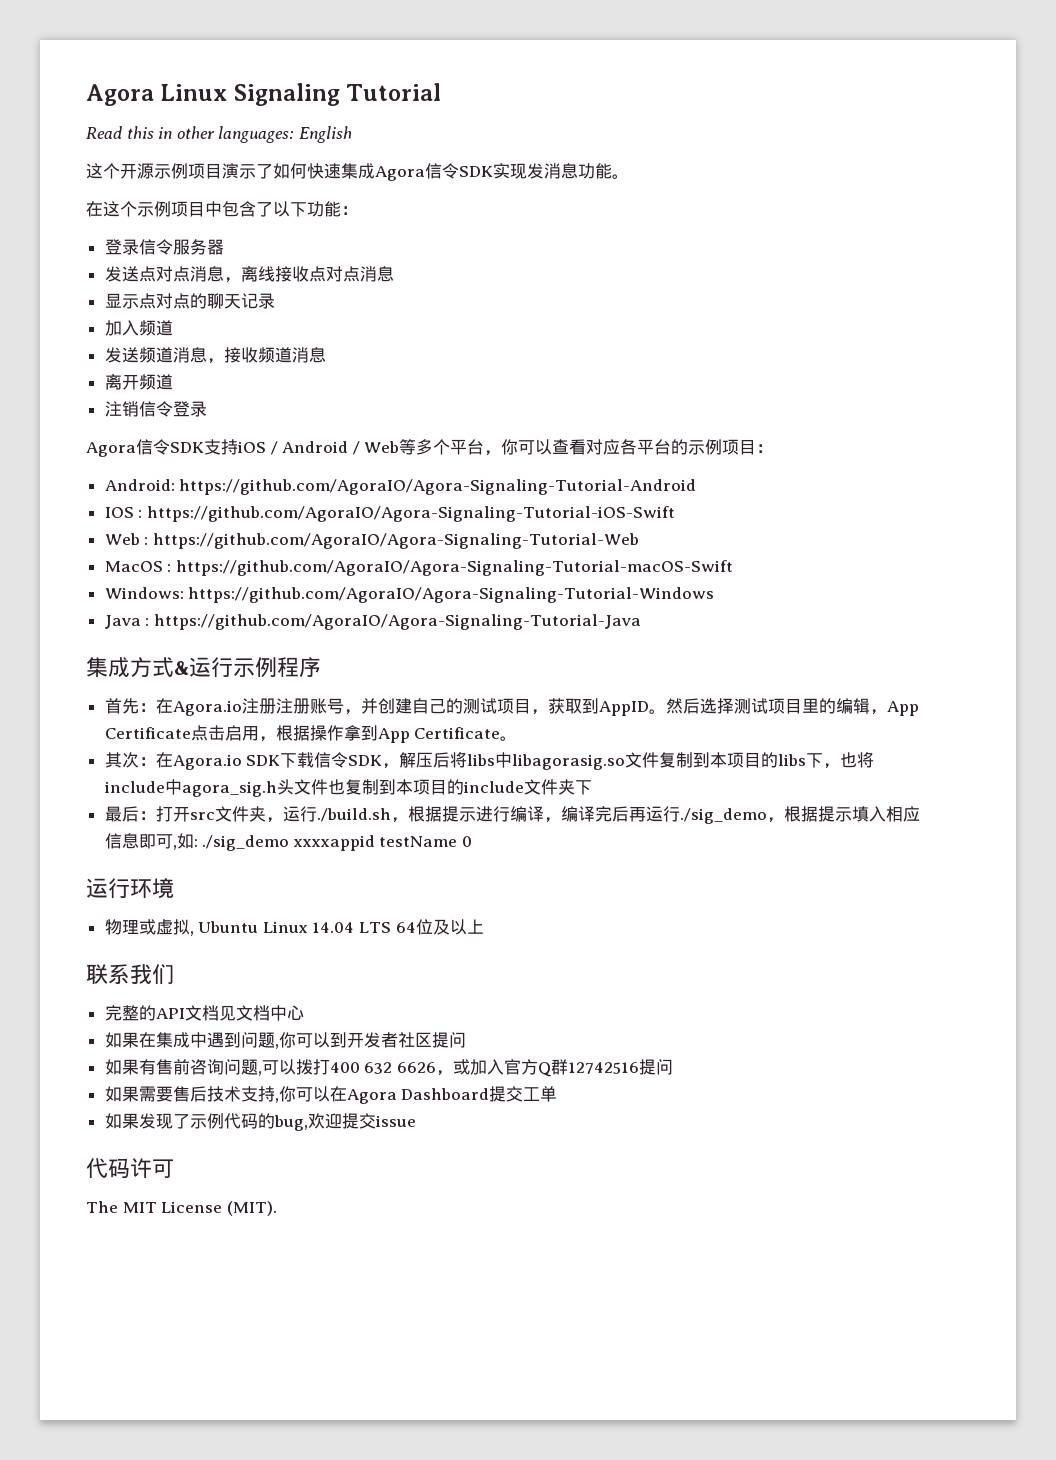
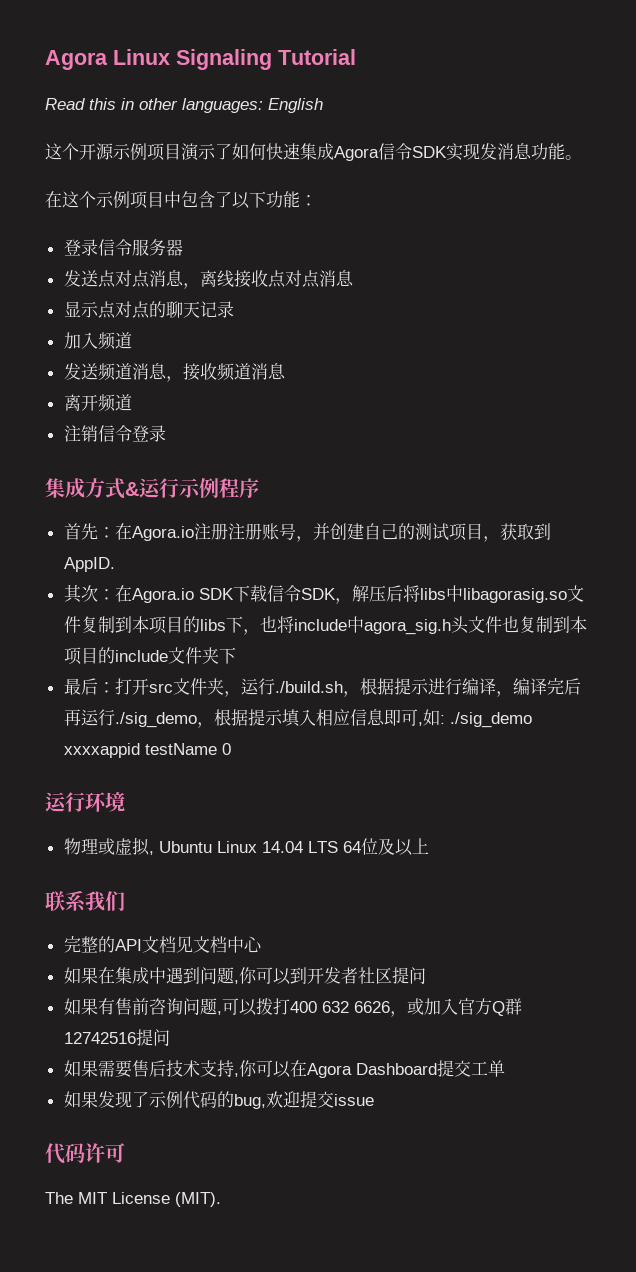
- Agora信令SDK支持iOS / Android / Web等多个平台，你可以查看对应各平台的示例项目：
- Android: https://github.com/AgoraIO/Agora-Signaling-Tutorial-Android
- IOS : https://github.com/AgoraIO/Agora-Signaling-Tutorial-iOS-Swift
- Web : https://github.com/AgoraIO/Agora-Signaling-Tutorial-Web
- MacOS : https://github.com/AgoraIO/Agora-Signaling-Tutorial-macOS-Swift
- Windows: https://github.com/AgoraIO/Agora-Signaling-Tutorial-Windows
- Java : https://github.com/AgoraIO/Agora-Signaling-Tutorial-Java
- 首先：在Agora.io注册注册账号，并创建自己的测试项目，获取到AppID。然后选择测试项目里的编辑，App Certificate点击启用，根据操作拿到App Certificate。
+ 首先：在Agora.io注册注册账号，并创建自己的测试项目，获取到AppID.

